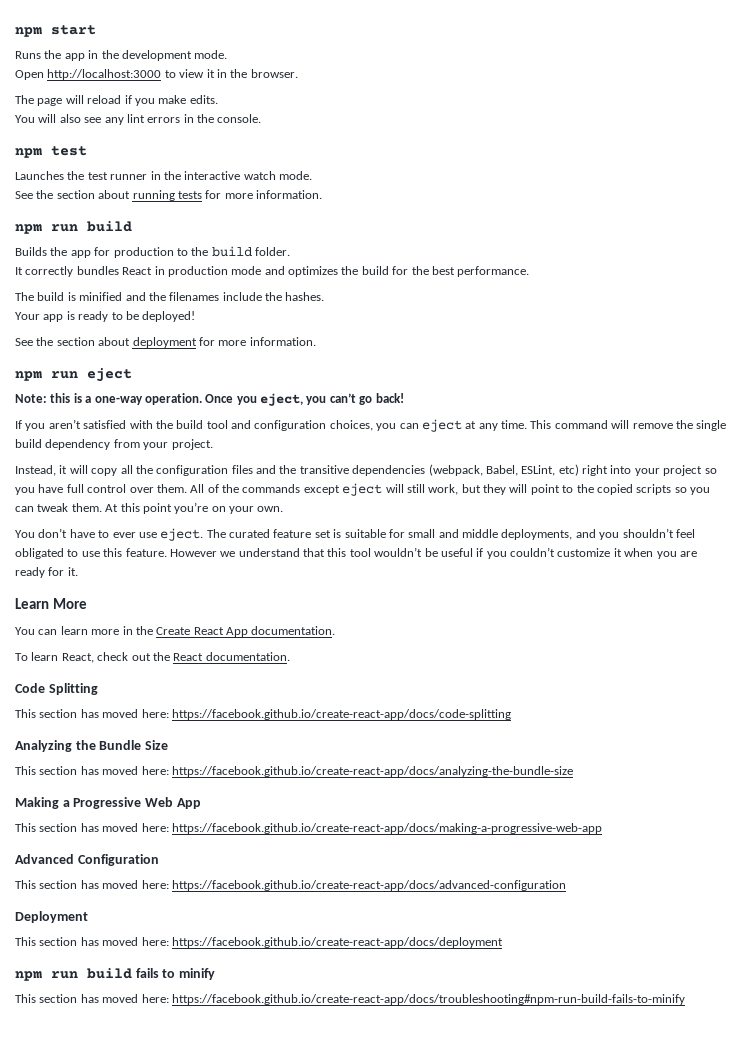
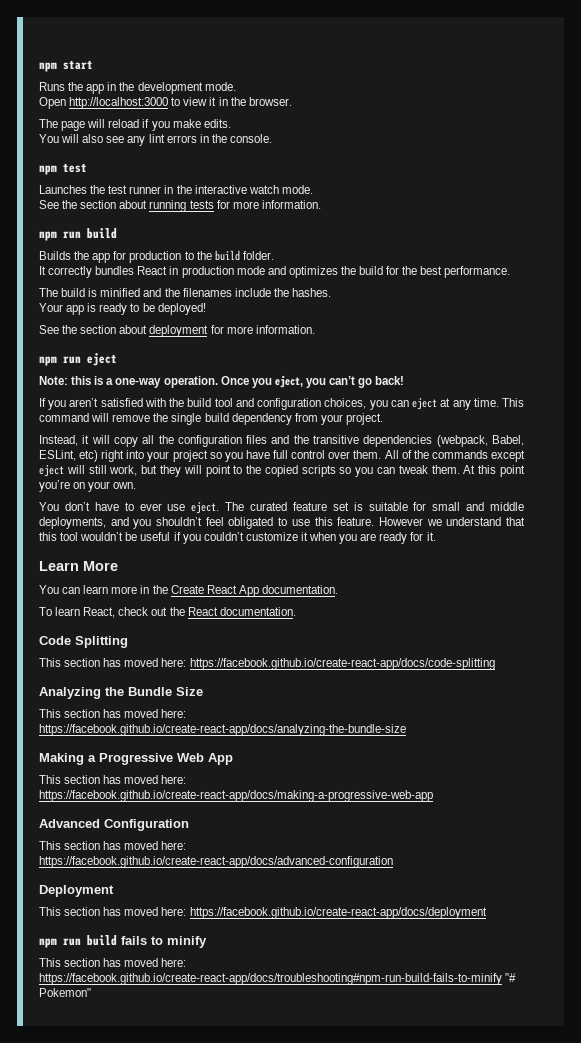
- This section has moved here: https://facebook.github.io/create-react-app/docs/troubleshooting#npm-run-build-fails-to-minify
+ This section has moved here: https://facebook.github.io/create-react-app/docs/troubleshooting#npm-run-build-fails-to-minify "# Pokemon"

